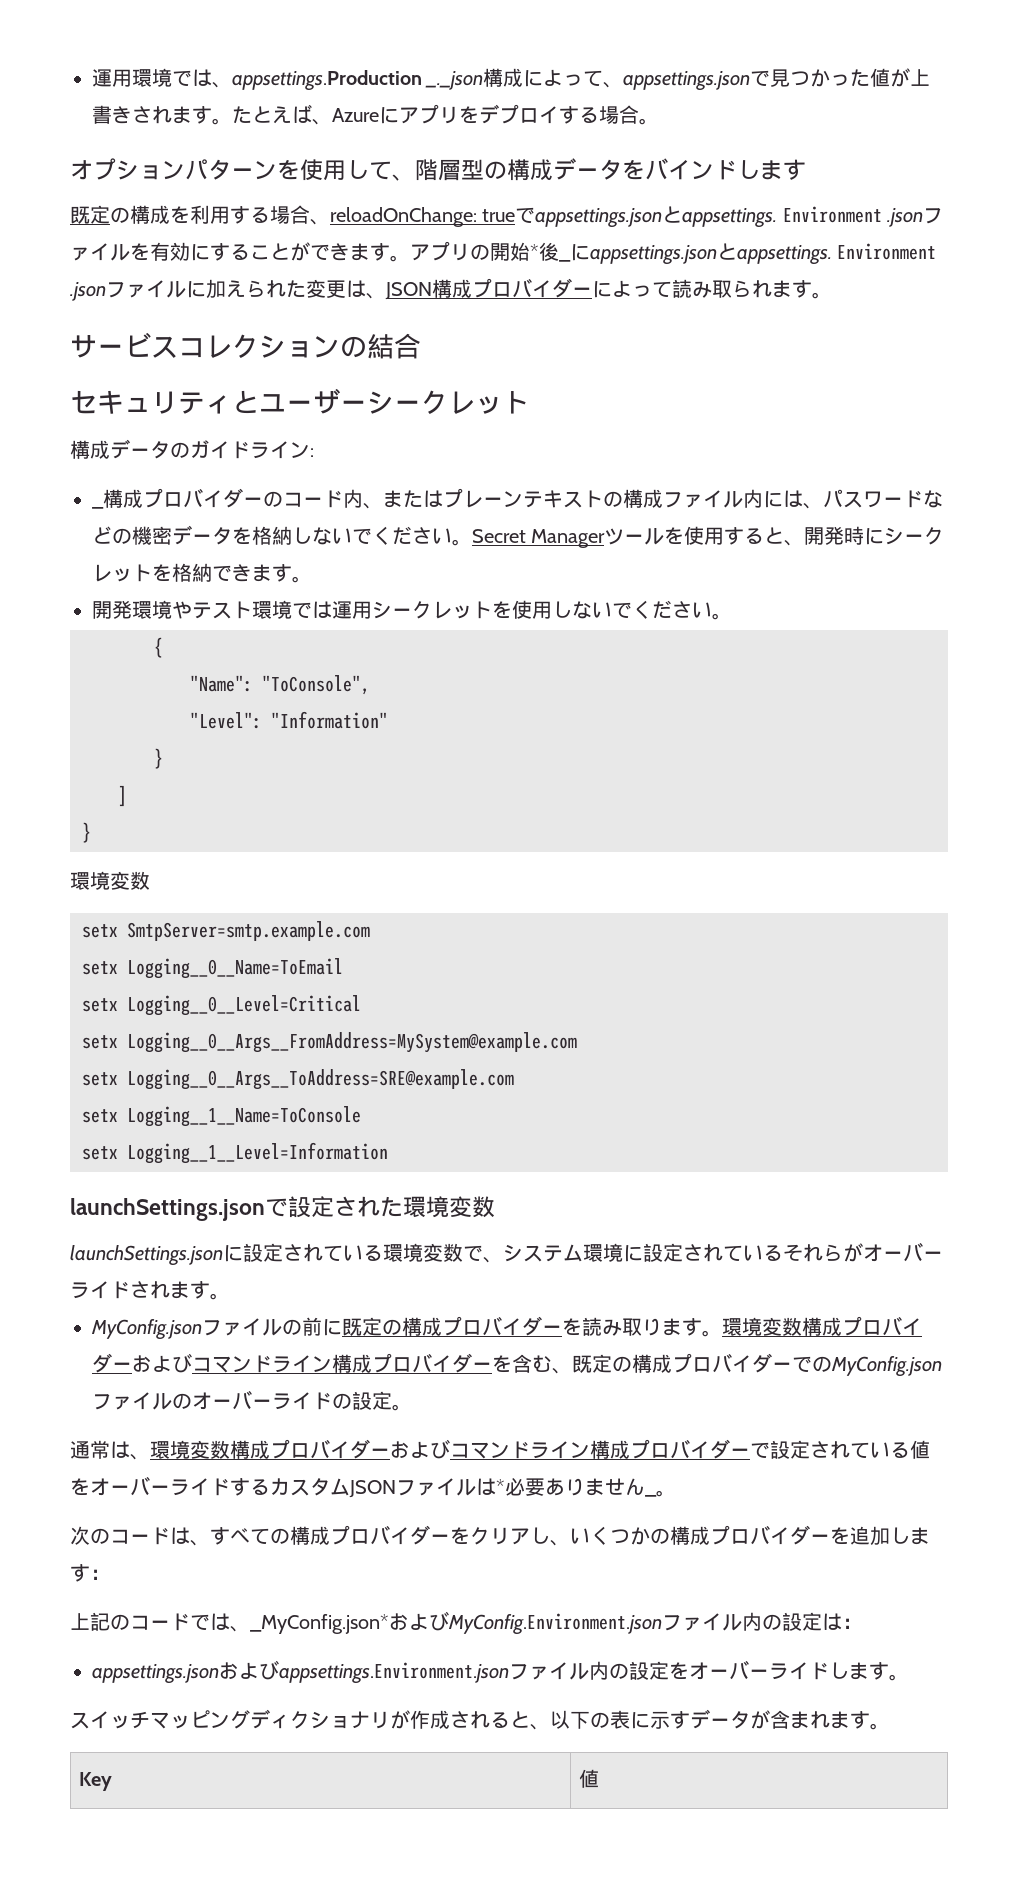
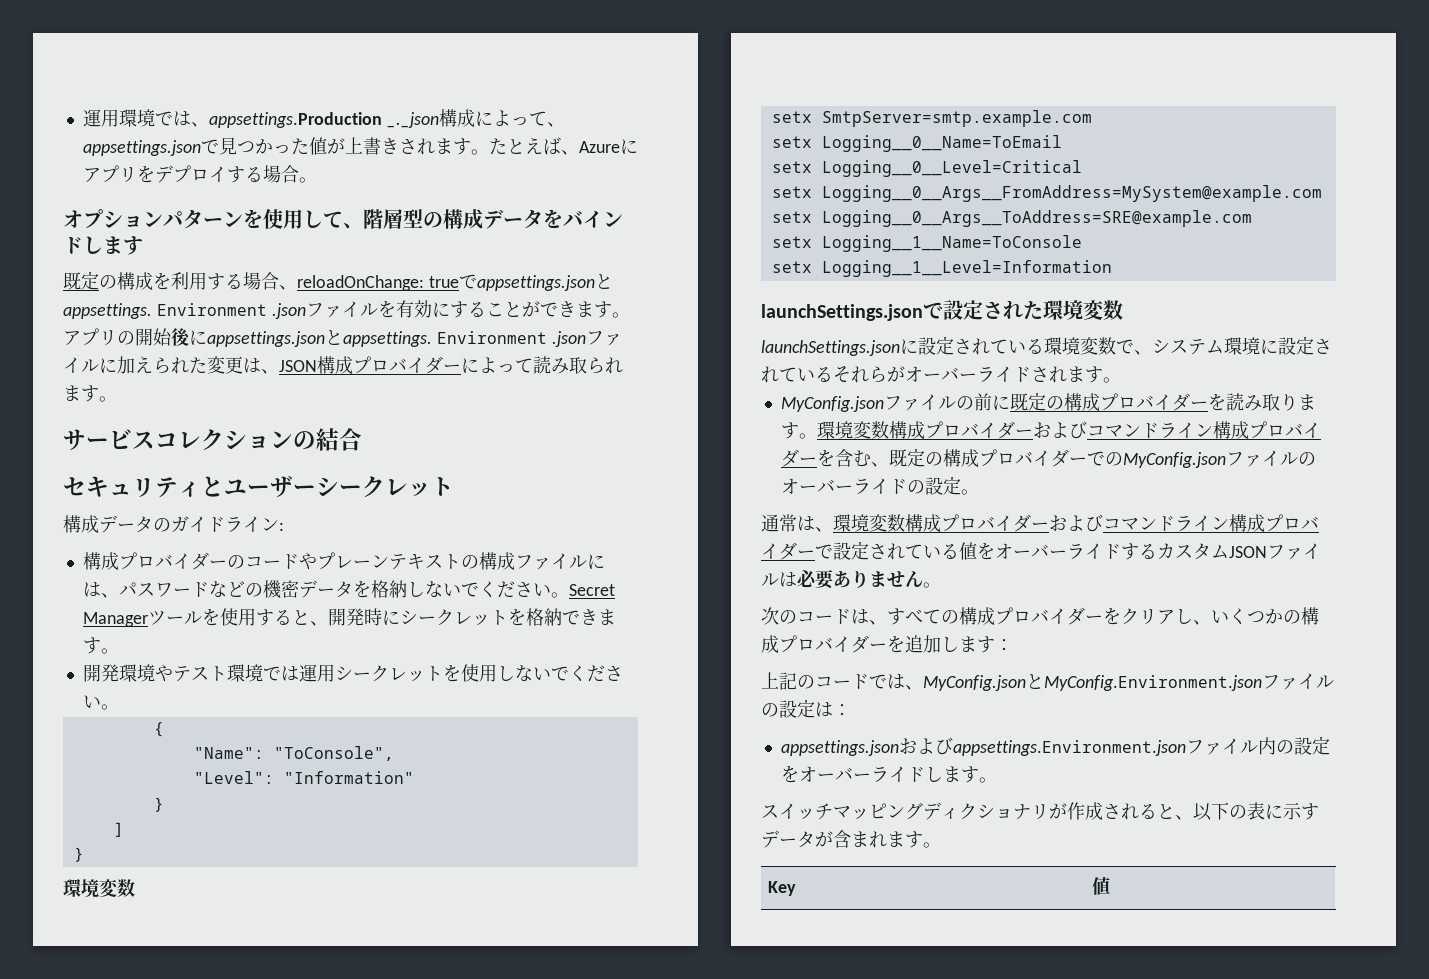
- アプリの開始*後_にappsettings.jsonとappsettings.
+ アプリの開始後にappsettings.jsonとappsettings.
- _構成プロバイダーのコード内、またはプレーンテキストの構成ファイル内には、パスワードなどの機密データを格納しないでください。
+ 構成プロバイダーのコードやプレーンテキストの構成ファイルには、パスワードなどの機密データを格納しないでください。
- 通常は、環境変数構成プロバイダーおよびコマンドライン構成プロバイダーで設定されている値をオーバーライドするカスタムJSONファイルは*必要ありません_。
+ 通常は、環境変数構成プロバイダーおよびコマンドライン構成プロバイダーで設定されている値をオーバーライドするカスタムJSONファイルは必要ありません。
- 上記のコードでは、_MyConfig.json*およびMyConfig.Environment.jsonファイル内の設定は：
+ 上記のコードでは、MyConfig.jsonとMyConfig.Environment.jsonファイルの設定は：

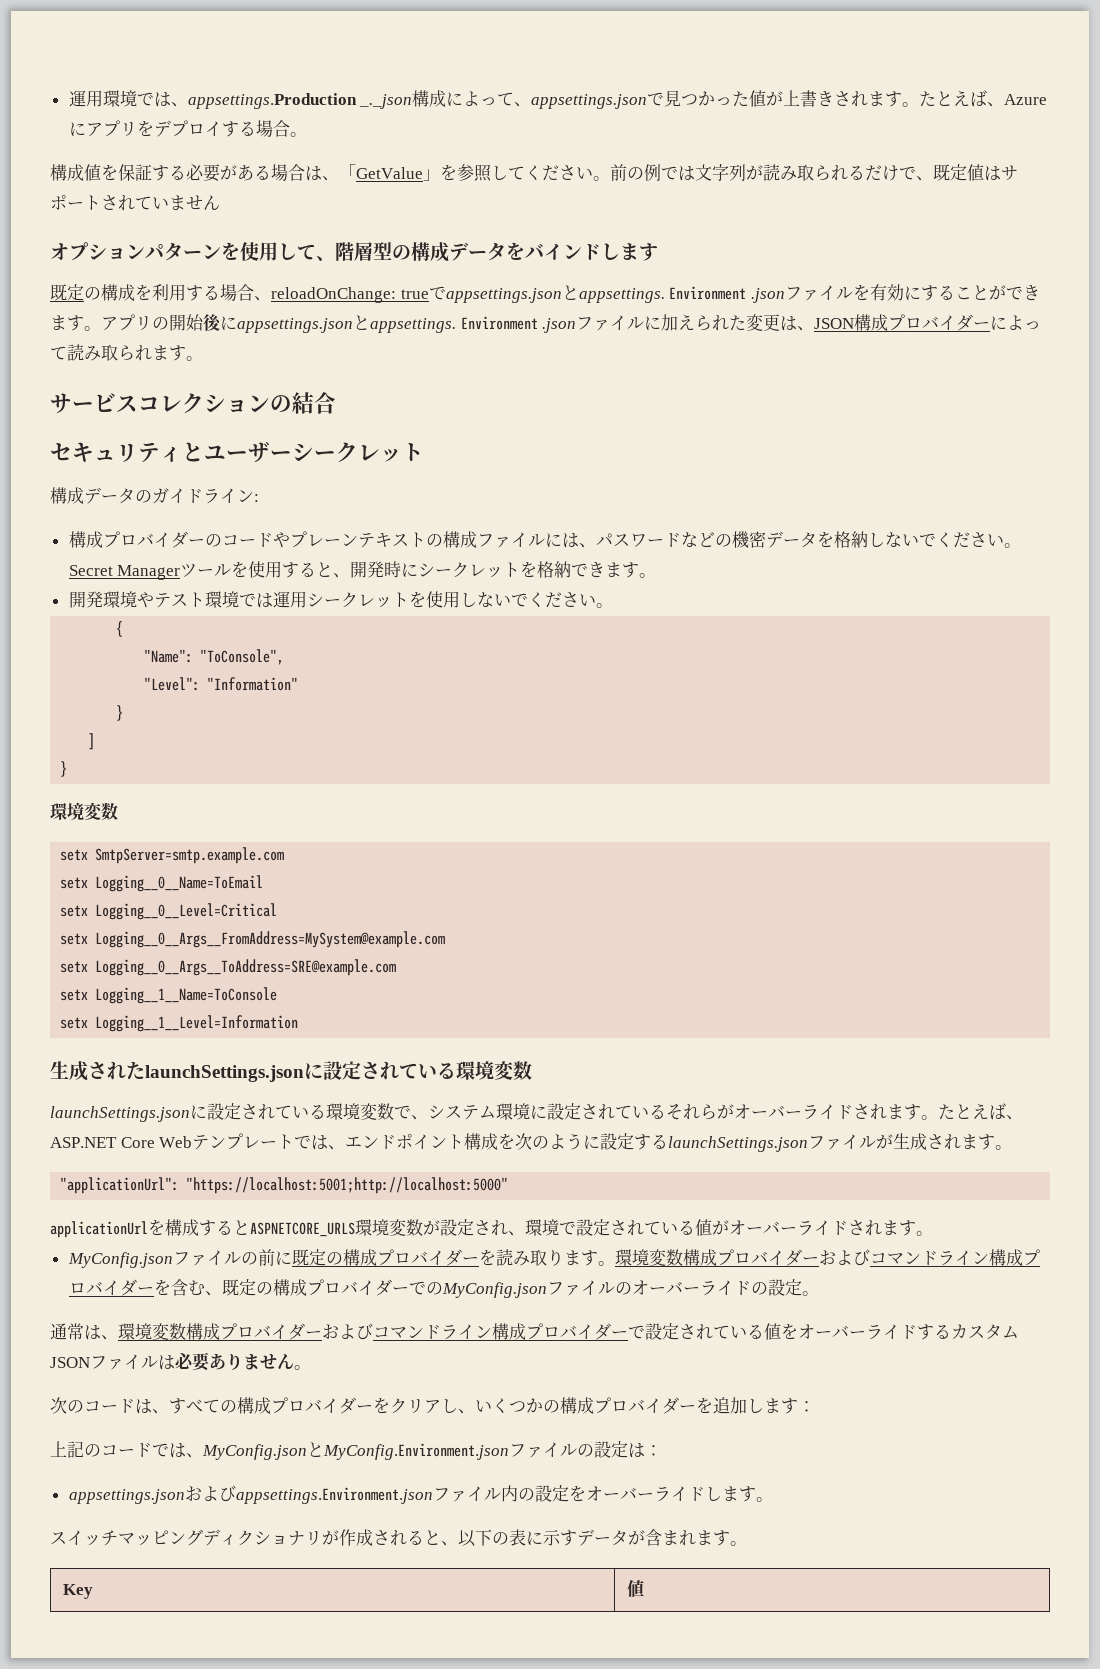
+ 構成値を保証する必要がある場合は、「GetValue」を参照してください。前の例では文字列が読み取られるだけで、既定値はサポートされていません
- launchSettings.jsonで設定された環境変数
+ 生成されたlaunchSettings.jsonに設定されている環境変数
+ たとえば、ASP.NET Core Webテンプレートでは、エンドポイント構成を次のように設定するlaunchSettings.jsonファイルが生成されます。
+ "applicationUrl": "https://localhost:5001;http://localhost:5000"
+ applicationUrlを構成するとASPNETCORE_URLS環境変数が設定され、環境で設定されている値がオーバーライドされます。

